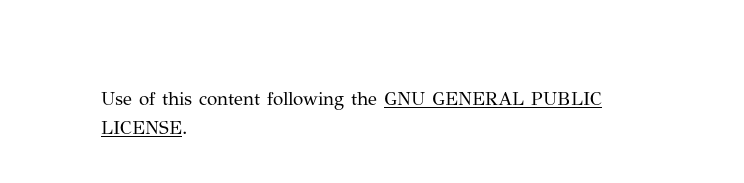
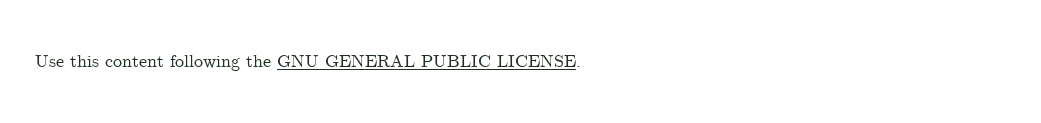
- Use of this content following the GNU GENERAL PUBLIC LICENSE.
+ Use this content following the GNU GENERAL PUBLIC LICENSE.

